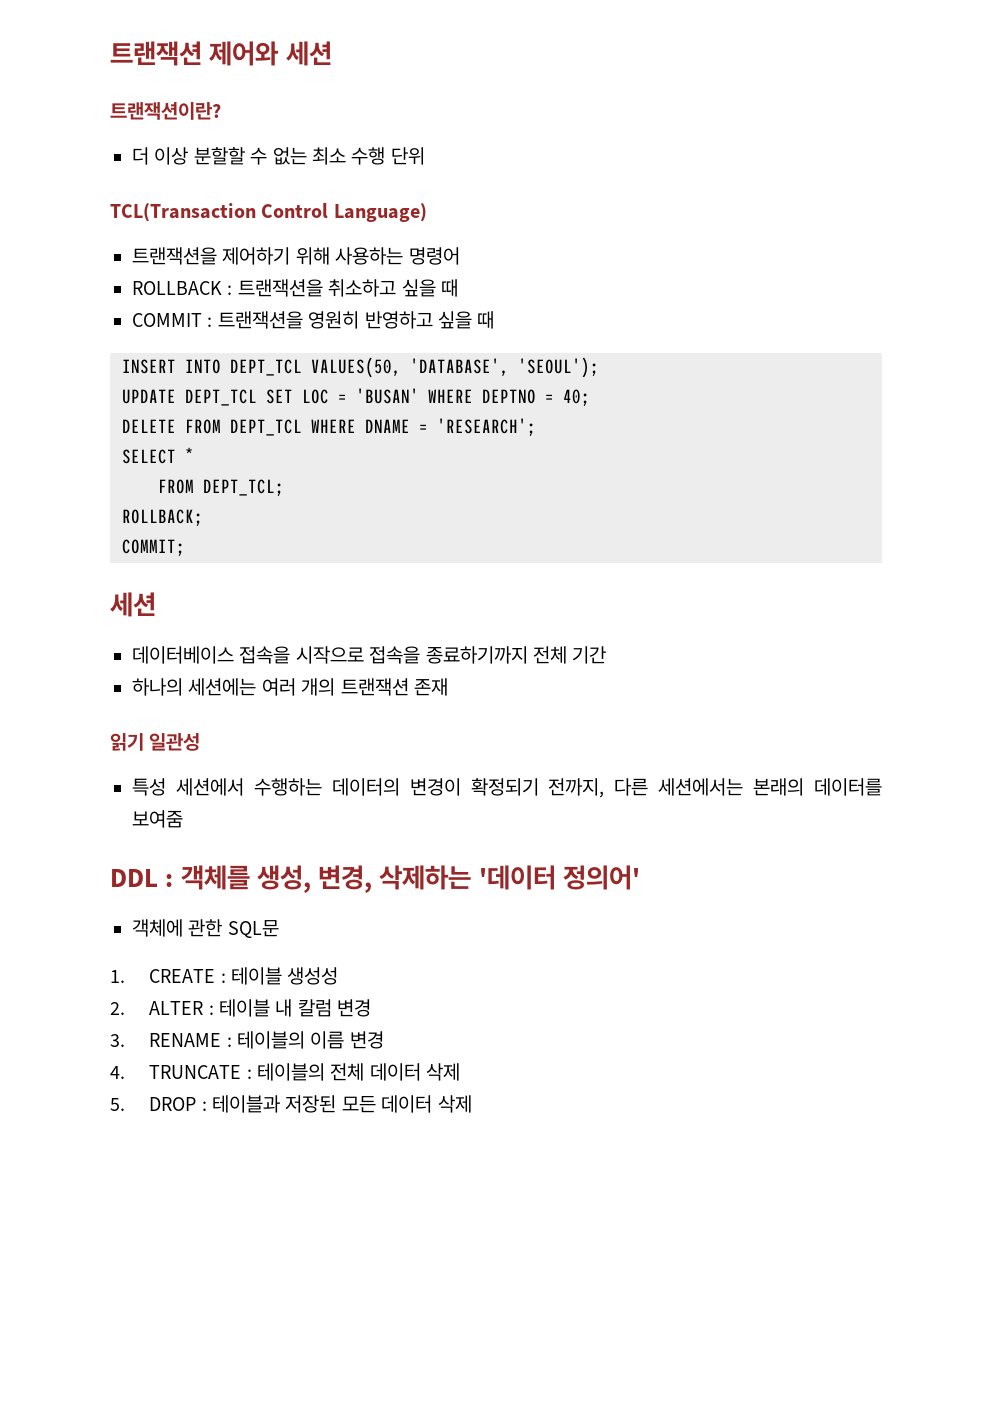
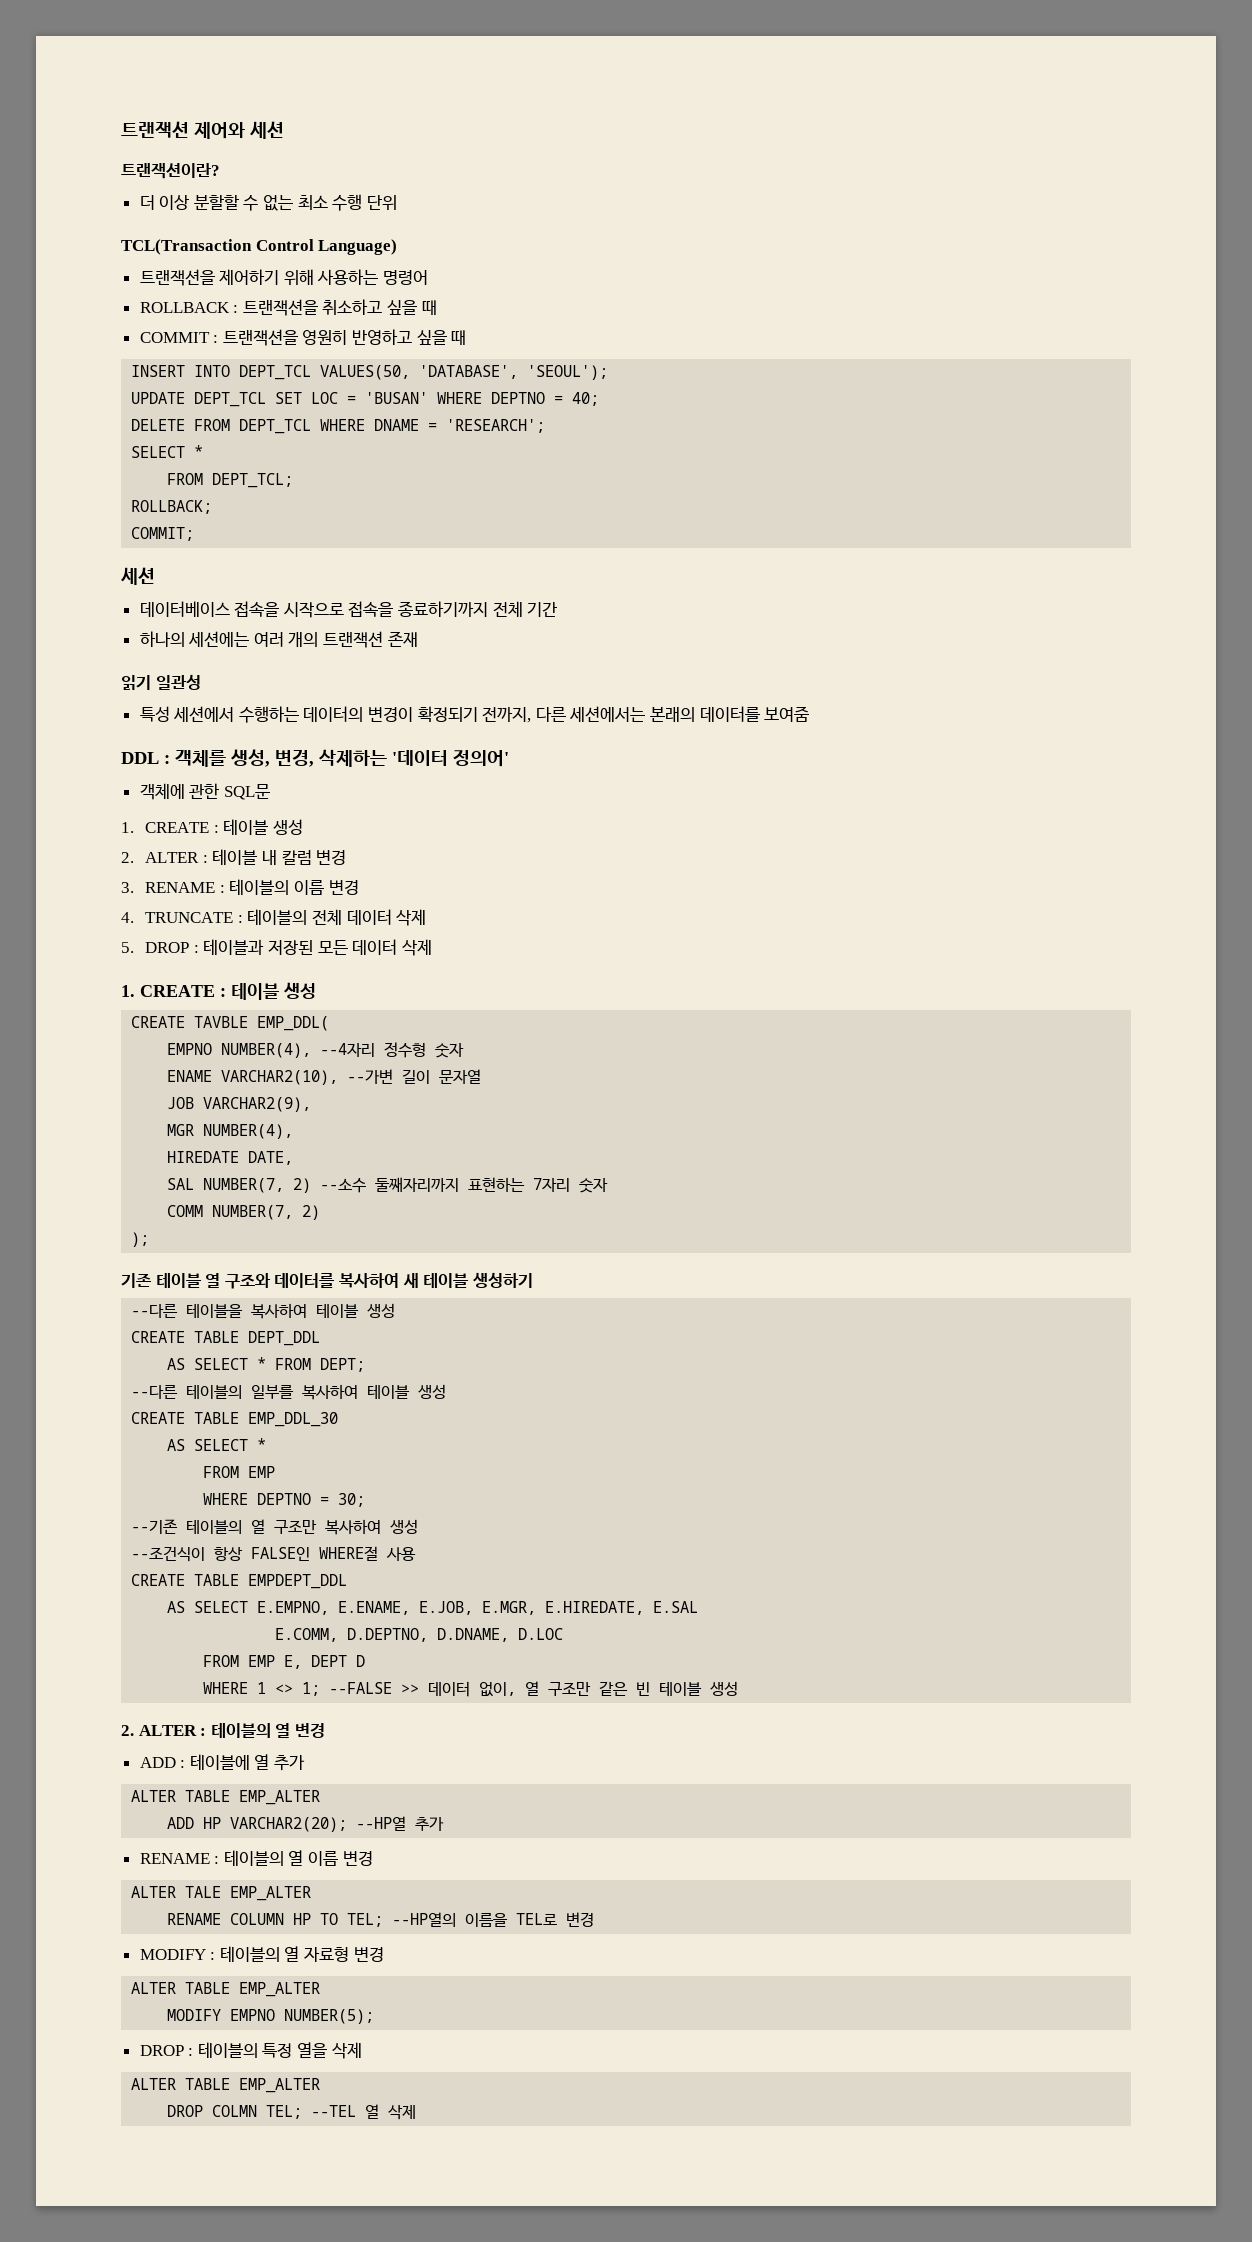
  객체에 관한 SQL문
- 1. CREATE : 테이블 생성성
+ 1. CREATE : 테이블 생성
  5. DROP : 테이블과 저장된 모든 데이터 삭제
+ 1. CREATE : 테이블 생성
+ CREATE TAVBLE EMP_DDL(
+ EMPNO NUMBER(4), --4자리 정수형 숫자
+ ENAME VARCHAR2(10), --가변 길이 문자열
+ JOB VARCHAR2(9),
+ MGR NUMBER(4),
+ HIREDATE DATE,
+ SAL NUMBER(7, 2) --소수 둘째자리까지 표현하는 7자리 숫자
+ COMM NUMBER(7, 2)
+ );
+ 기존 테이블 열 구조와 데이터를 복사하여 새 테이블 생성하기
+ --다른 테이블을 복사하여 테이블 생성
+ CREATE TABLE DEPT_DDL
+ AS SELECT * FROM DEPT;
+ --다른 테이블의 일부를 복사하여 테이블 생성
+ CREATE TABLE EMP_DDL_30
+ AS SELECT *
+ FROM EMP
+ WHERE DEPTNO = 30;
+ --기존 테이블의 열 구조만 복사하여 생성
+ --조건식이 항상 FALSE인 WHERE절 사용
+ CREATE TABLE EMPDEPT_DDL
+ AS SELECT E.EMPNO, E.ENAME, E.JOB, E.MGR, E.HIREDATE, E.SAL
+ E.COMM, D.DEPTNO, D.DNAME, D.LOC
+ FROM EMP E, DEPT D
+ WHERE 1 <> 1; --FALSE >> 데이터 없이, 열 구조만 같은 빈 테이블 생성
+ 2. ALTER : 테이블의 열 변경
+ ADD : 테이블에 열 추가
+ ALTER TABLE EMP_ALTER
+ ADD HP VARCHAR2(20); --HP열 추가
+ RENAME : 테이블의 열 이름 변경
+ ALTER TALE EMP_ALTER
+ RENAME COLUMN HP TO TEL; --HP열의 이름을 TEL로 변경
+ MODIFY : 테이블의 열 자료형 변경
+ ALTER TABLE EMP_ALTER
+ MODIFY EMPNO NUMBER(5);
+ DROP : 테이블의 특정 열을 삭제
+ ALTER TABLE EMP_ALTER
+ DROP COLMN TEL; --TEL 열 삭제

